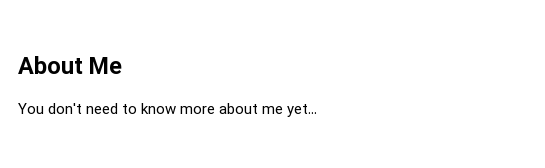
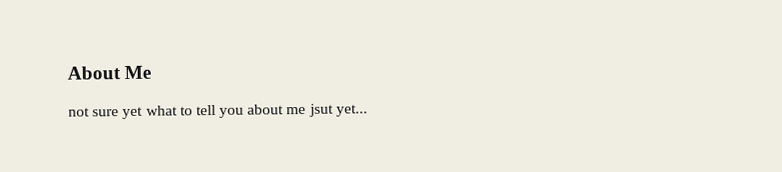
- You don't need to know more about me yet...
+ not sure yet what to tell you about me jsut yet...

